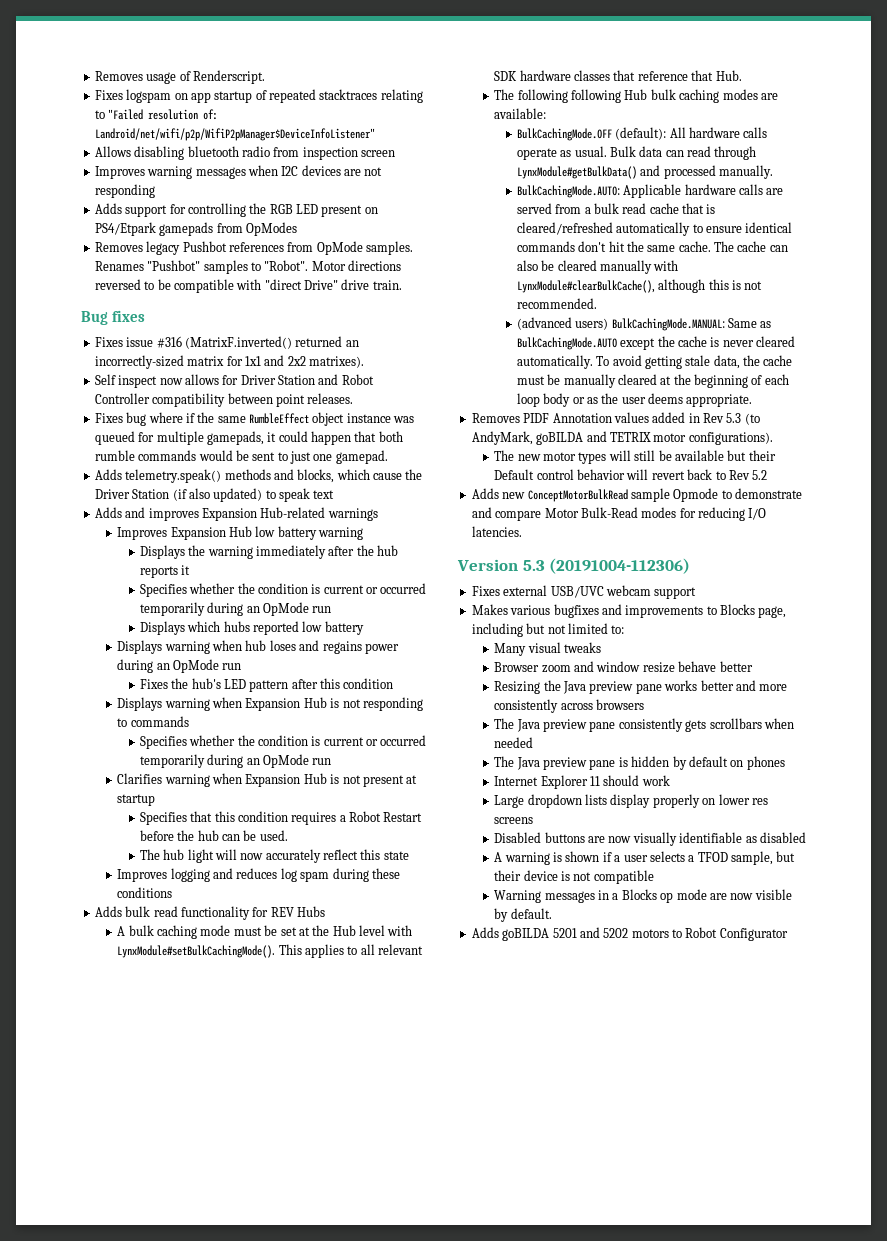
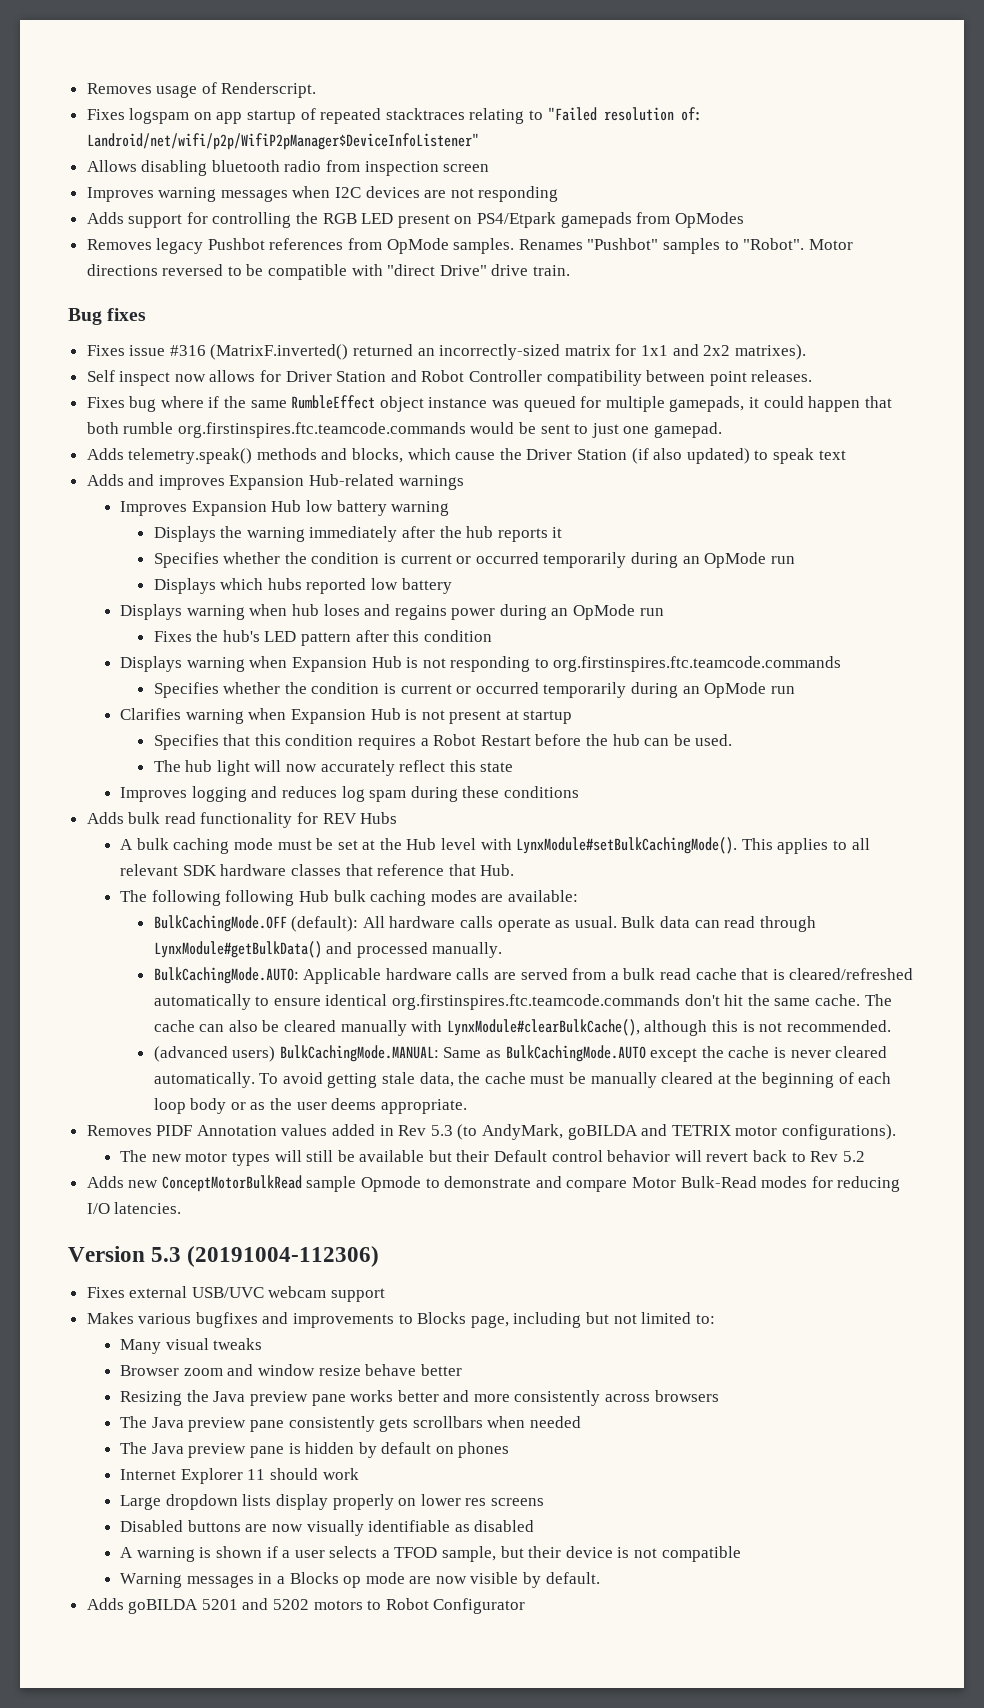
- Fixes bug where if the same RumbleEffect object instance was queued for multiple gamepads, it could happen that both rumble commands would be sent to just one gamepad.
+ Fixes bug where if the same RumbleEffect object instance was queued for multiple gamepads, it could happen that both rumble org.firstinspires.ftc.teamcode.commands would be sent to just one gamepad.
- Displays warning when Expansion Hub is not responding to commands
+ Displays warning when Expansion Hub is not responding to org.firstinspires.ftc.teamcode.commands
- BulkCachingMode.AUTO: Applicable hardware calls are served from a bulk read cache that is cleared/refreshed automatically to ensure identical commands don't hit the same cache.
+ BulkCachingMode.AUTO: Applicable hardware calls are served from a bulk read cache that is cleared/refreshed automatically to ensure identical org.firstinspires.ftc.teamcode.commands don't hit the same cache.

